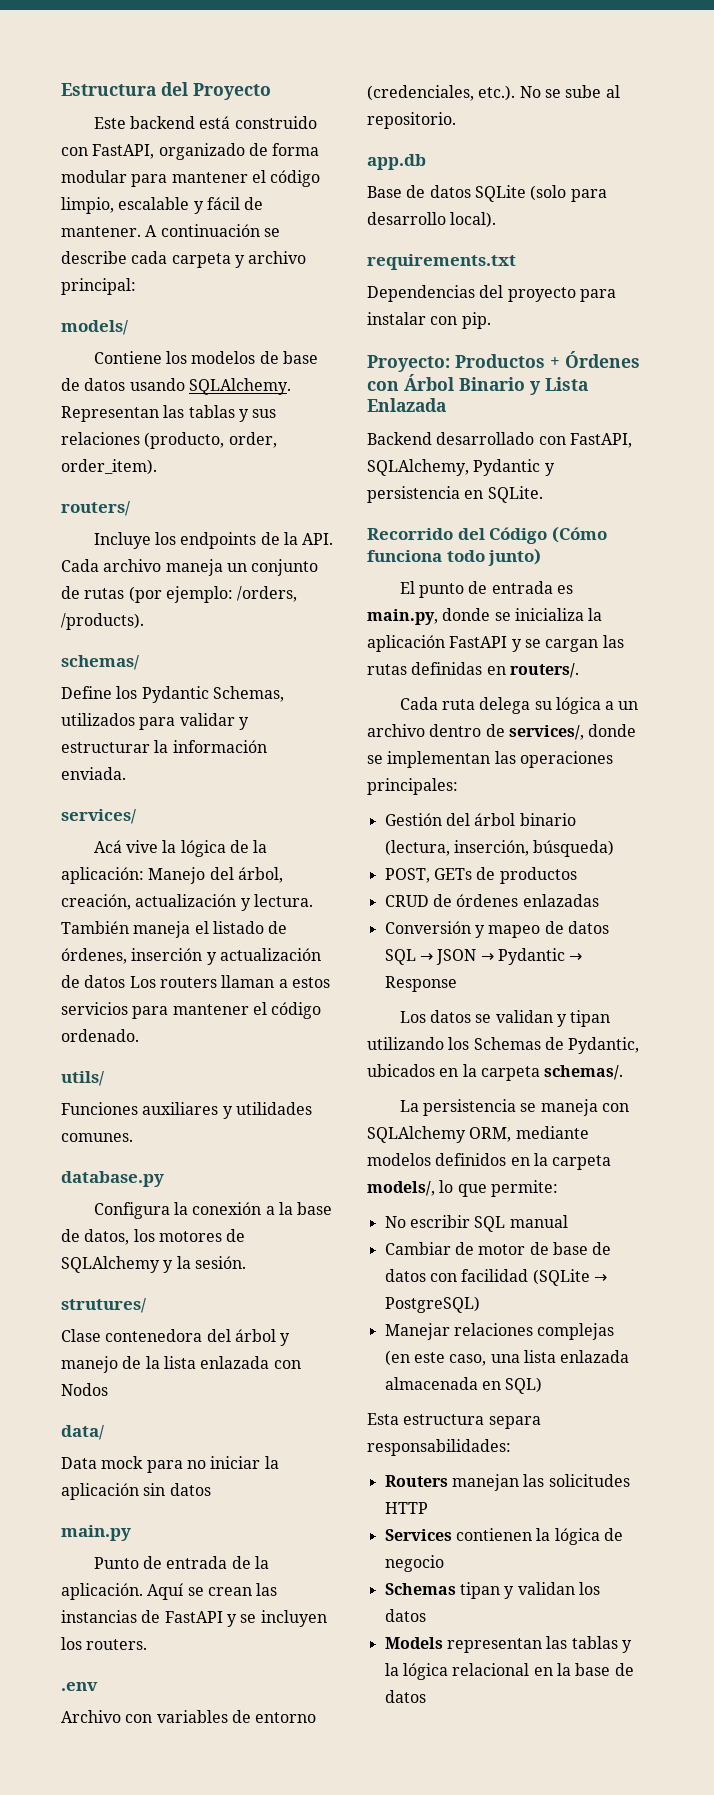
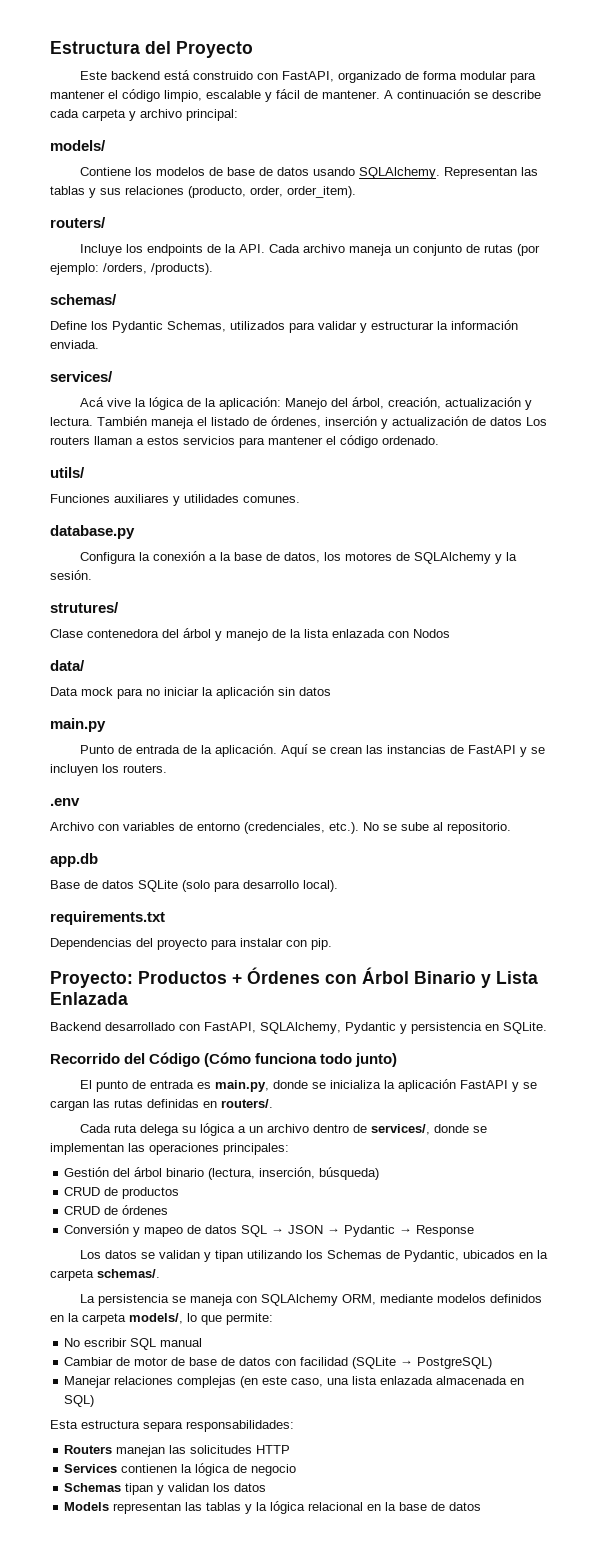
- POST, GETs de productos
+ CRUD de productos
- CRUD de órdenes enlazadas
+ CRUD de órdenes

